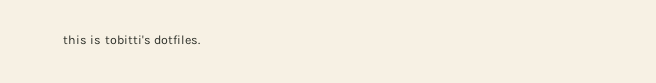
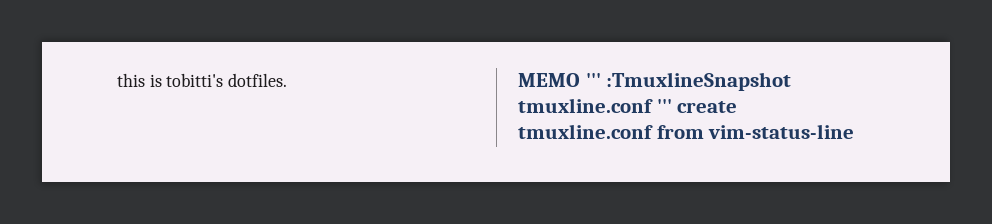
+ MEMO ''' :TmuxlineSnapshot tmuxline.conf ''' create tmuxline.conf from vim-status-line

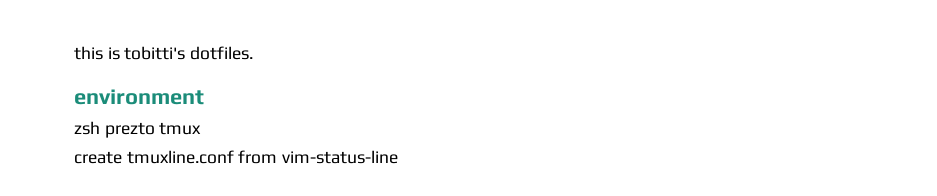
- MEMO ''' :TmuxlineSnapshot tmuxline.conf ''' create tmuxline.conf from vim-status-line
+ environment
+ zsh prezto tmux
+ create tmuxline.conf from vim-status-line

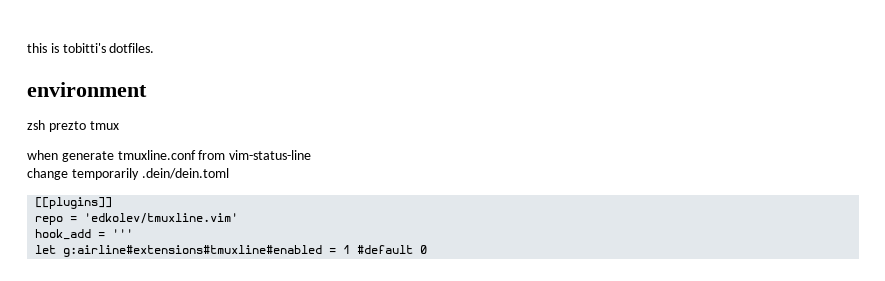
- create tmuxline.conf from vim-status-line
+ when generate tmuxline.conf from vim-status-line
+ change temporarily .dein/dein.toml
+ [[plugins]]
+ repo = 'edkolev/tmuxline.vim'
+ hook_add = '''
+ let g:airline#extensions#tmuxline#enabled = 1 #default 0

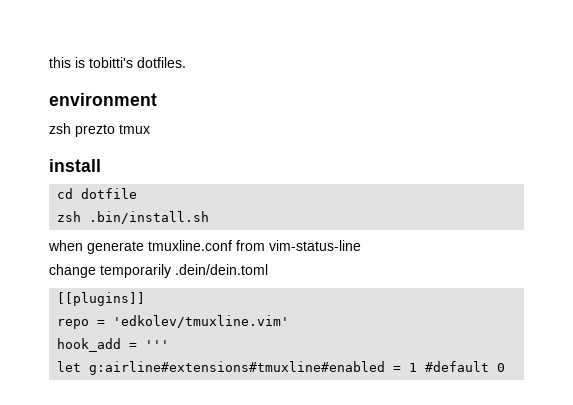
+ install
+ cd dotfile
+ zsh .bin/install.sh

